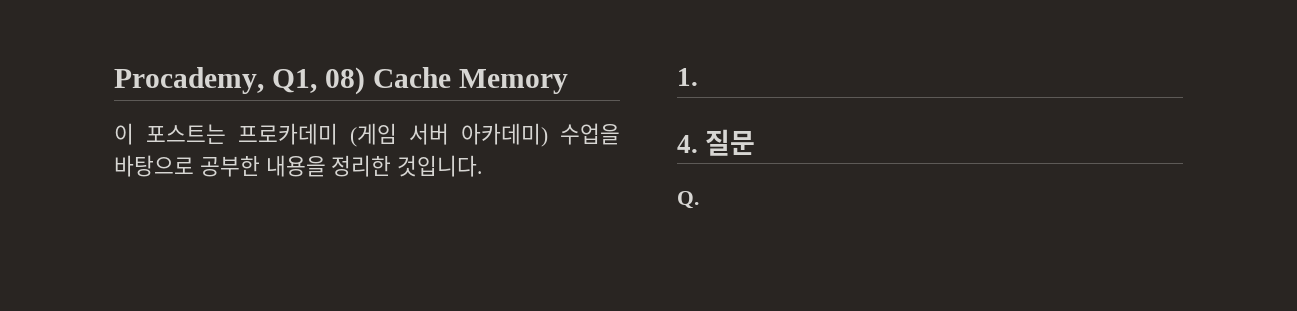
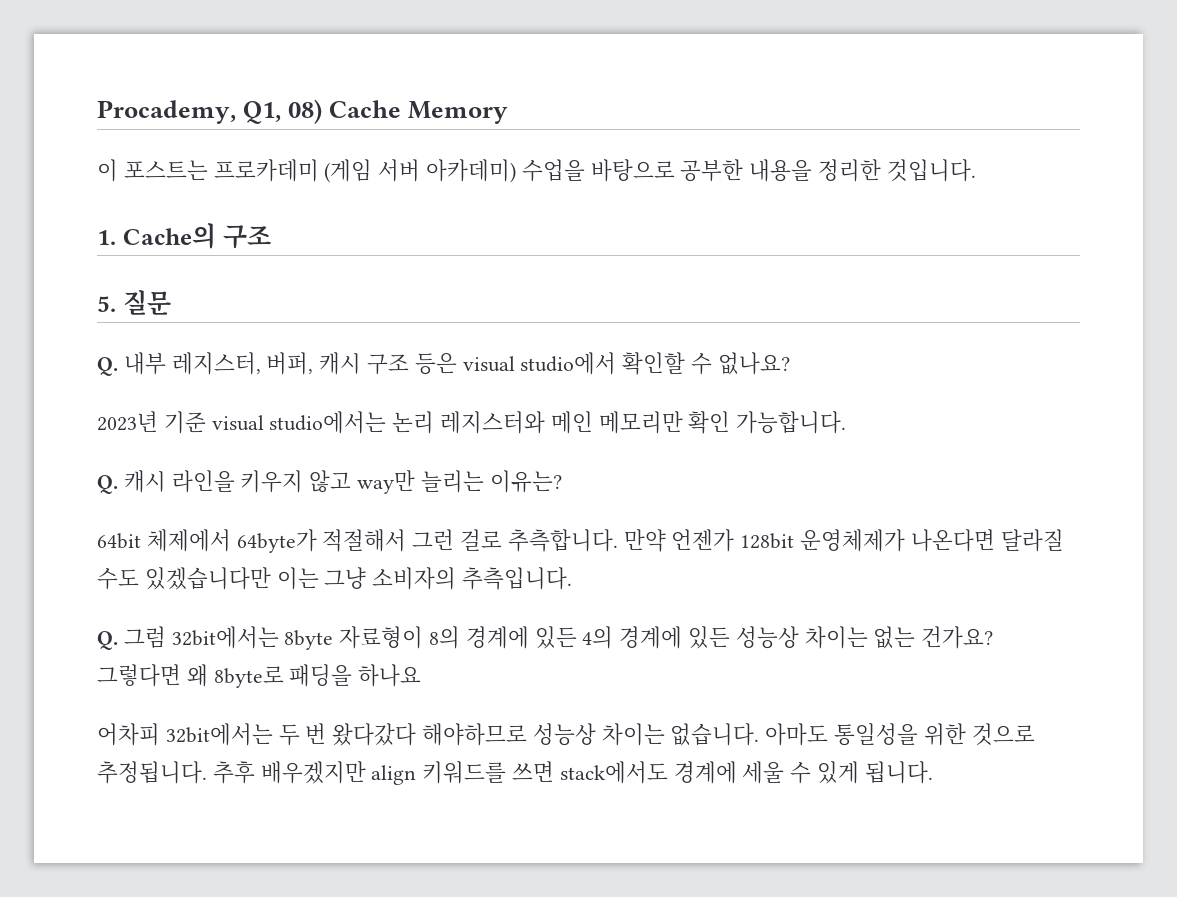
- 1.
- 4. 질문
+ 1. Cache의 구조
+ 5. 질문
- Q.
+ Q. 내부 레지스터, 버퍼, 캐시 구조 등은 visual studio에서 확인할 수 없나요?
+ 2023년 기준 visual studio에서는 논리 레지스터와 메인 메모리만 확인 가능합니다.
+ Q. 캐시 라인을 키우지 않고 way만 늘리는 이유는?
+ 64bit 체제에서 64byte가 적절해서 그런 걸로 추측합니다. 만약 언젠가 128bit 운영체제가 나온다면 달라질 수도 있겠습니다만 이는 그냥 소비자의 추측입니다.
+ Q. 그럼 32bit에서는 8byte 자료형이 8의 경계에 있든 4의 경계에 있든 성능상 차이는 없는 건가요? 그렇다면 왜 8byte로 패딩을 하나요
+ 어차피 32bit에서는 두 번 왔다갔다 해야하므로 성능상 차이는 없습니다. 아마도 통일성을 위한 것으로 추정됩니다. 추후 배우겠지만 align 키워드를 쓰면 stack에서도 경계에 세울 수 있게 됩니다.

